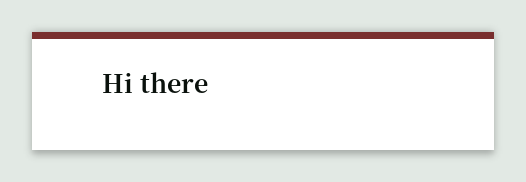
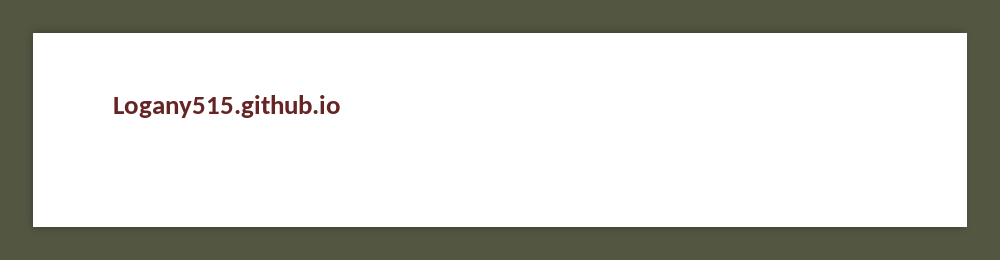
- Hi there
+ Logany515.github.io

